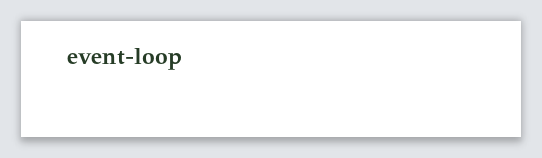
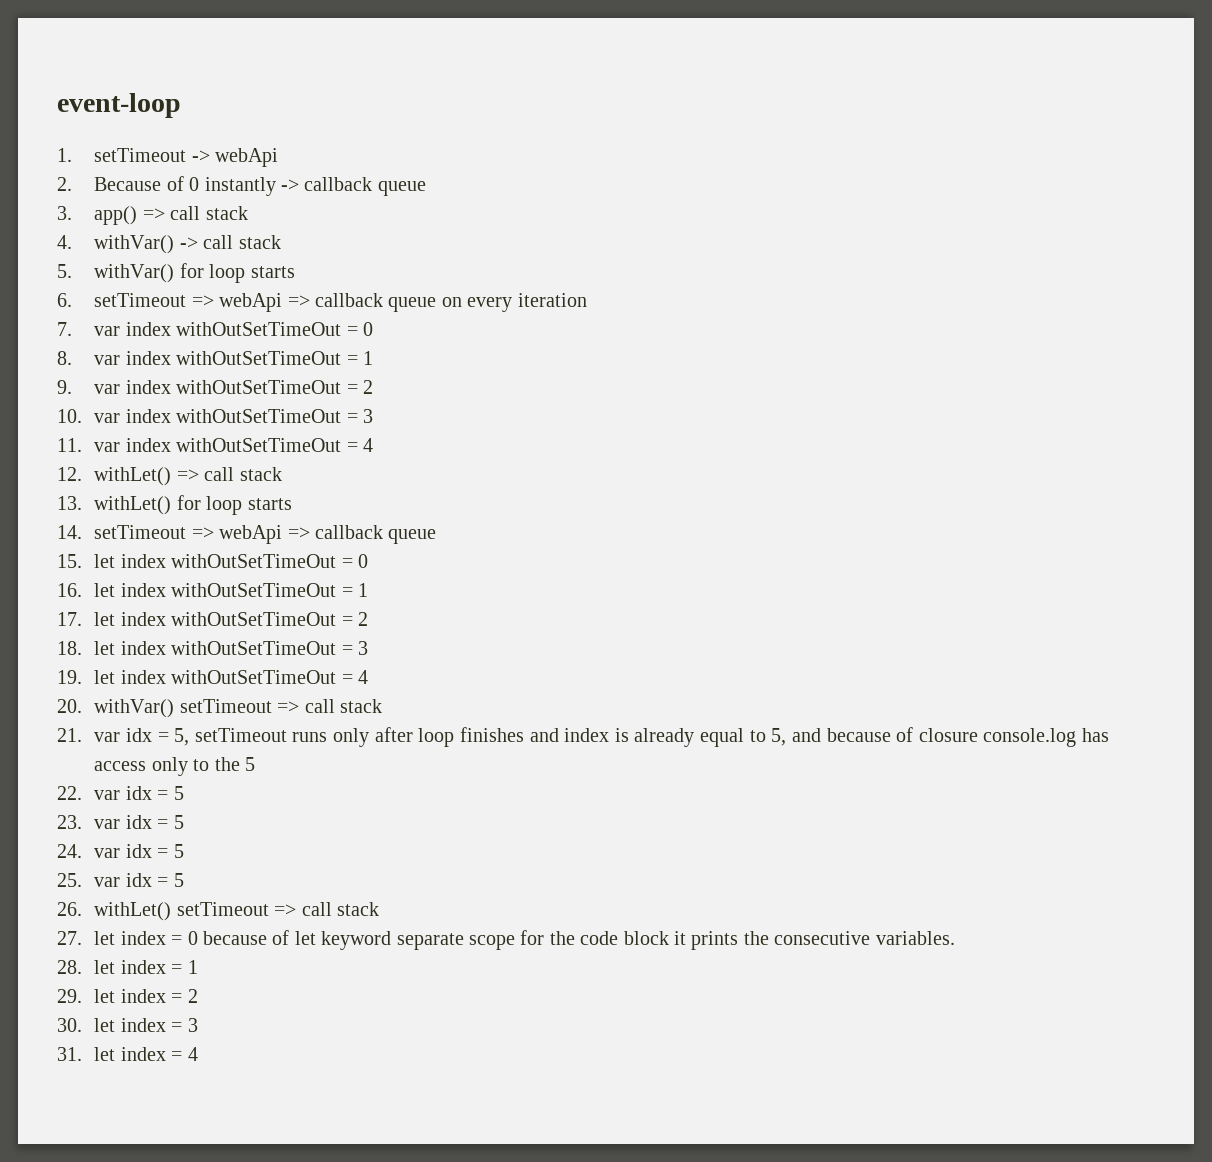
+ 1. setTimeout -> webApi
+ 2. Because of 0 instantly -> callback queue
+ 3. app() => call stack
+ 4. withVar() -> call stack
+ 5. withVar() for loop starts
+ 6. setTimeout => webApi => callback queue on every iteration
+ 7. var index withOutSetTimeOut = 0
+ 8. var index withOutSetTimeOut = 1
+ 9. var index withOutSetTimeOut = 2
+ 10. var index withOutSetTimeOut = 3
+ 11. var index withOutSetTimeOut = 4
+ 12. withLet() => call stack
+ 13. withLet() for loop starts
+ 14. setTimeout => webApi => callback queue
+ 15. let index withOutSetTimeOut = 0
+ 16. let index withOutSetTimeOut = 1
+ 17. let index withOutSetTimeOut = 2
+ 18. let index withOutSetTimeOut = 3
+ 19. let index withOutSetTimeOut = 4
+ 20. withVar() setTimeout => call stack
+ 21. var idx = 5, setTimeout runs only after loop finishes and index is already equal to 5, and because of closure console.log has access only to the 5
+ 22. var idx = 5
+ 23. var idx = 5
+ 24. var idx = 5
+ 25. var idx = 5
+ 26. withLet() setTimeout => call stack
+ 27. let index = 0 because of let keyword separate scope for the code block it prints the consecutive variables.
+ 28. let index = 1
+ 29. let index = 2
+ 30. let index = 3
+ 31. let index = 4

